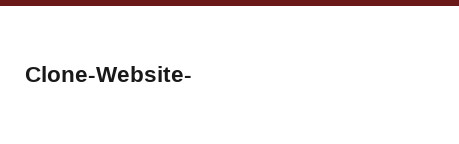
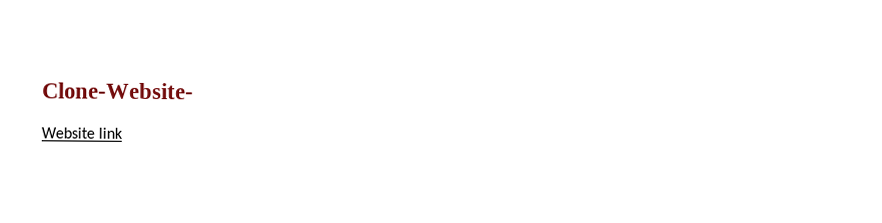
+ Website link

